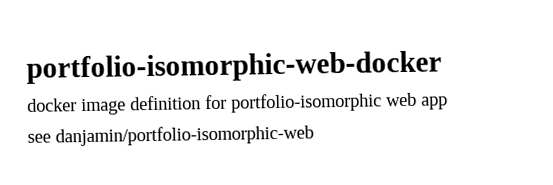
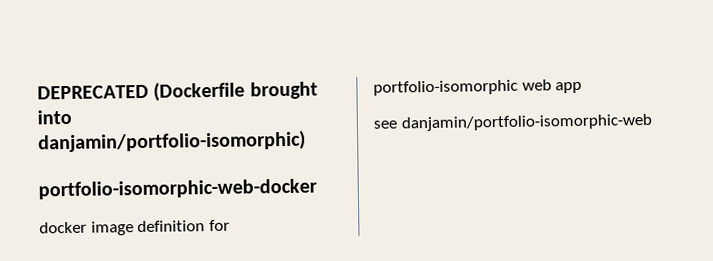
+ DEPRECATED (Dockerfile brought into danjamin/portfolio-isomorphic)

